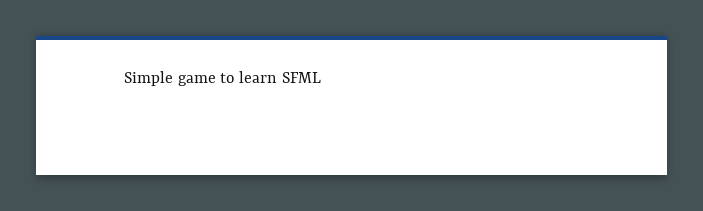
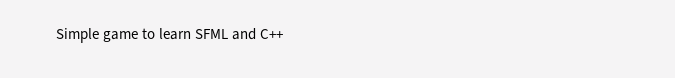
- Simple game to learn SFML
+ Simple game to learn SFML and C++

